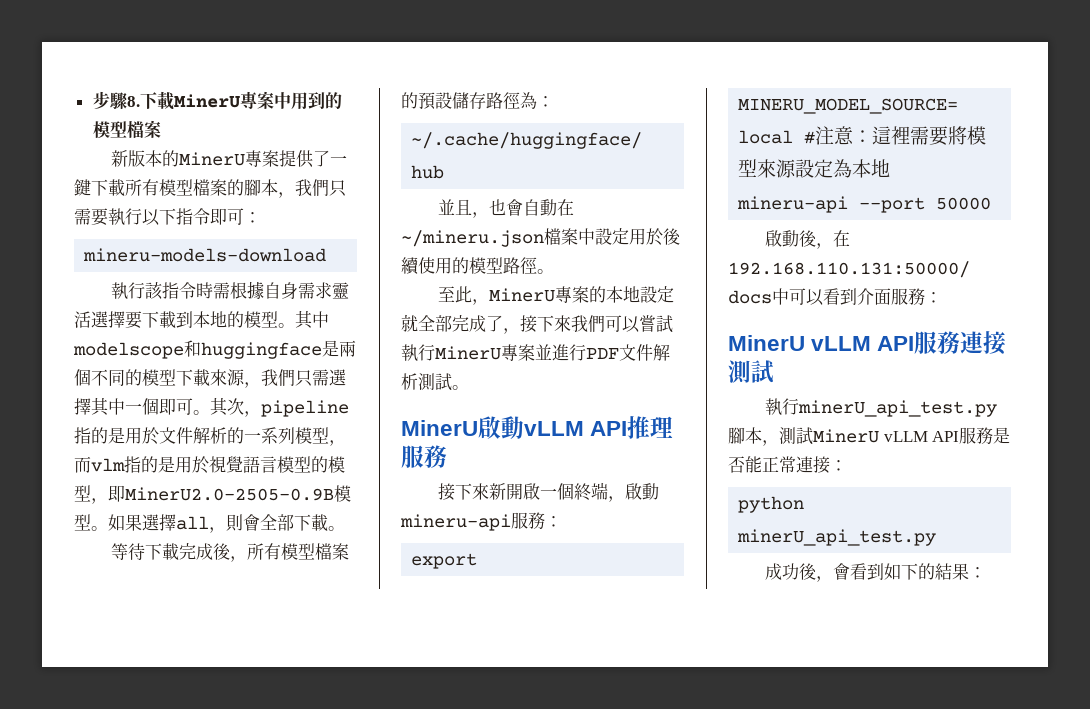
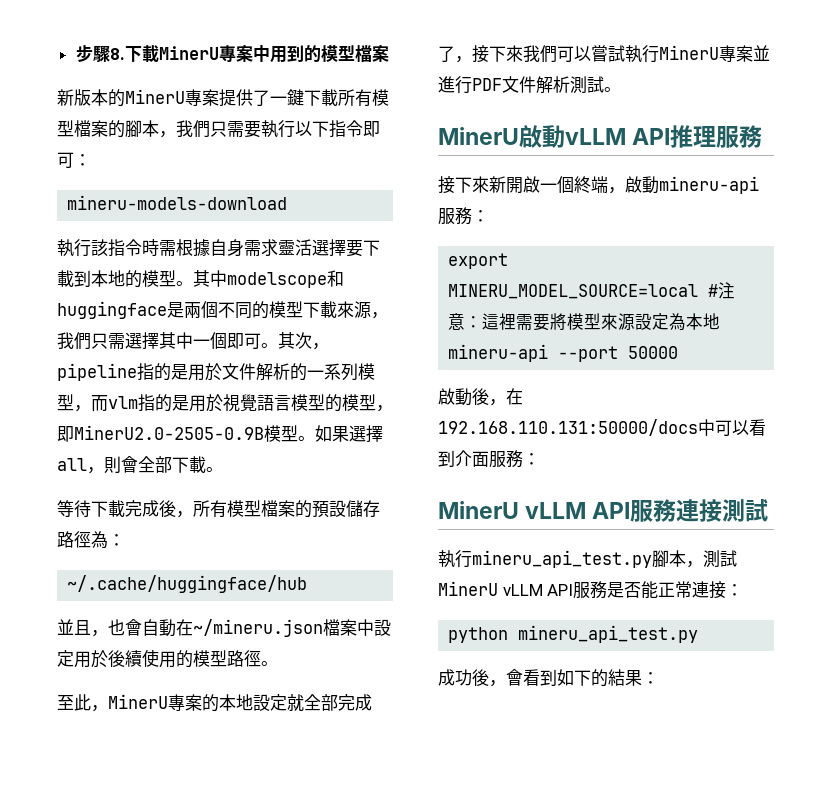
- 執行minerU_api_test.py腳本，測試MinerU vLLM API服務是否能正常連接：
+ 執行mineru_api_test.py腳本，測試MinerU vLLM API服務是否能正常連接：
- python minerU_api_test.py
+ python mineru_api_test.py

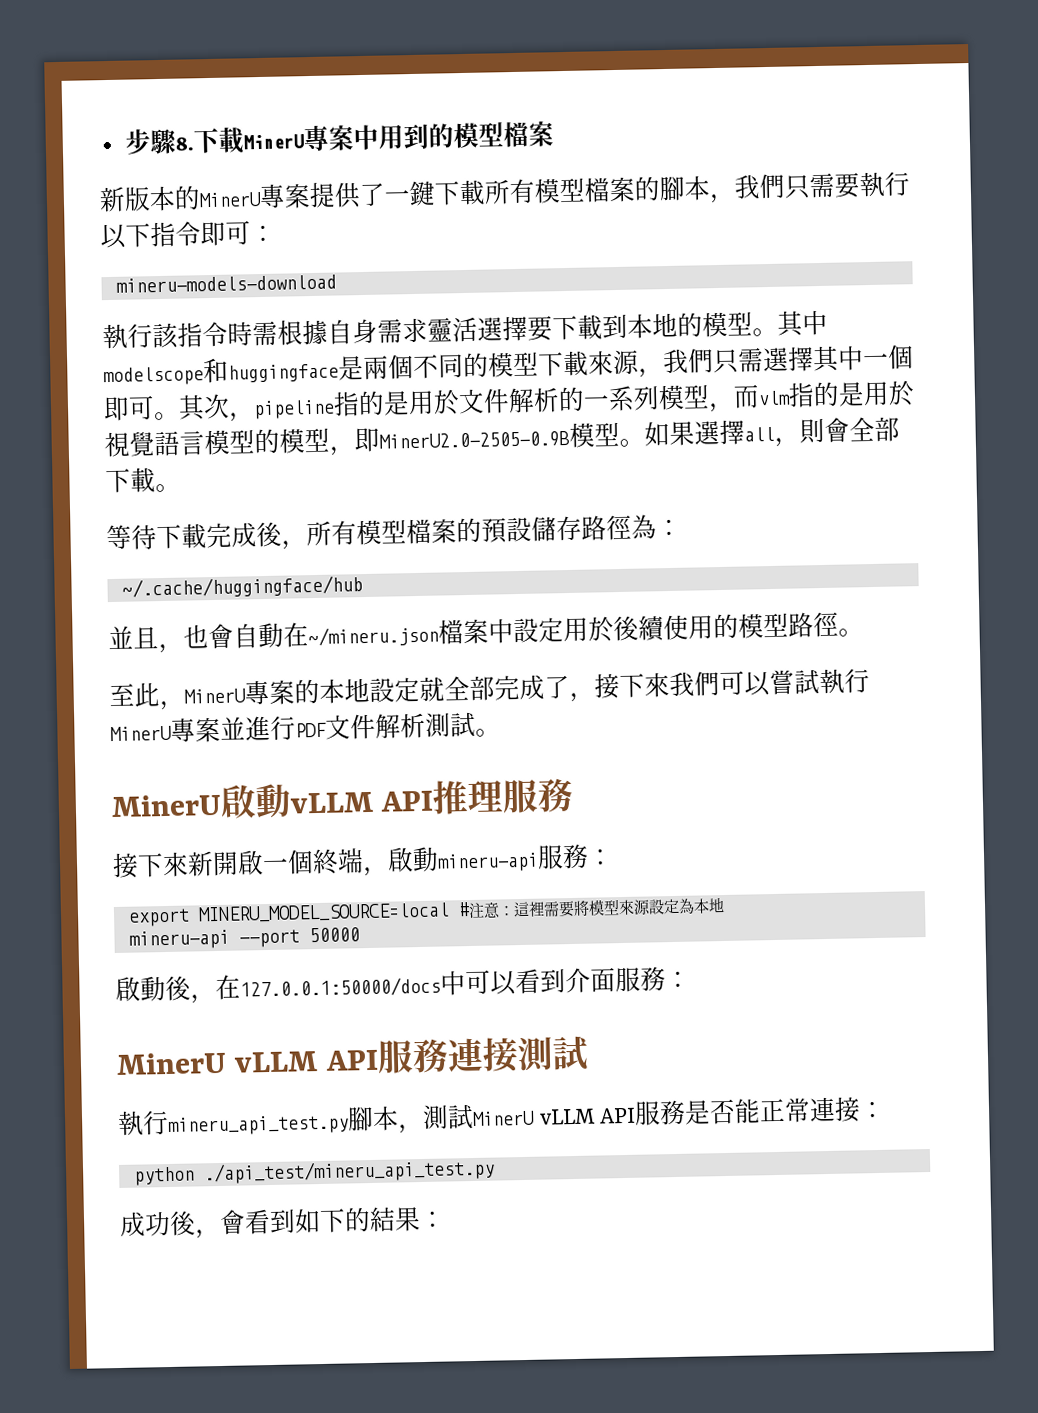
- 啟動後，在192.168.110.131:50000/docs中可以看到介面服務：
+ 啟動後，在127.0.0.1:50000/docs中可以看到介面服務：
- python mineru_api_test.py
+ python ./api_test/mineru_api_test.py

